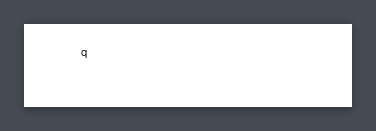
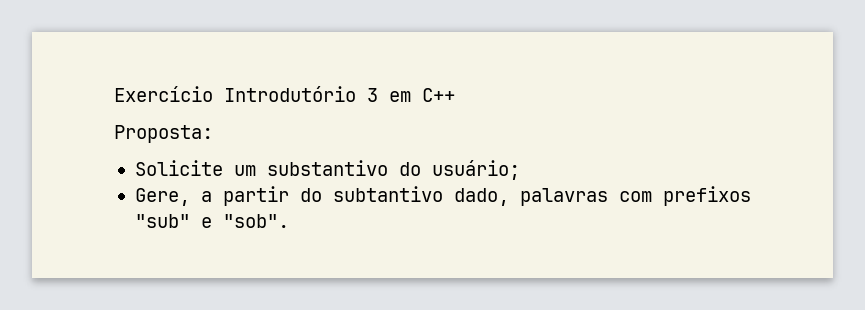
- q
+ Exercício Introdutório 3 em C++
+ Proposta:
+ Solicite um substantivo do usuário;
+ Gere, a partir do subtantivo dado, palavras com prefixos "sub" e "sob".

